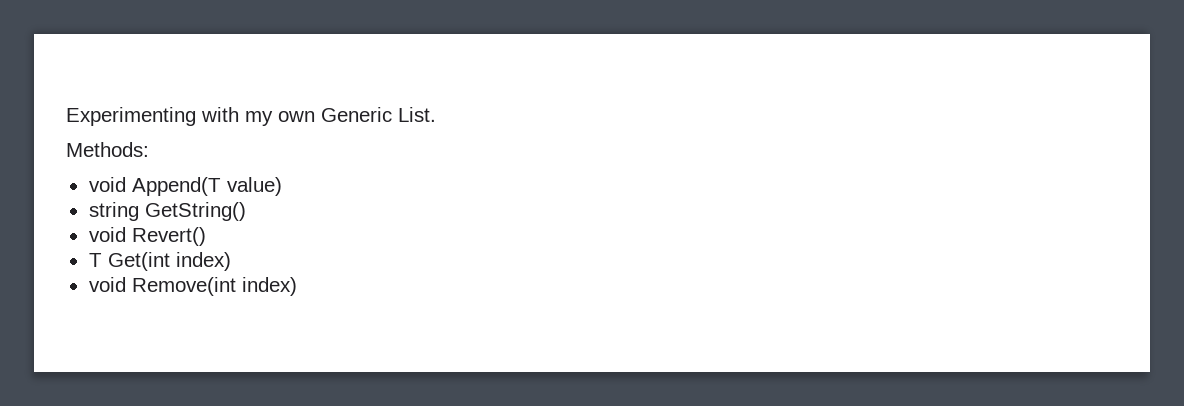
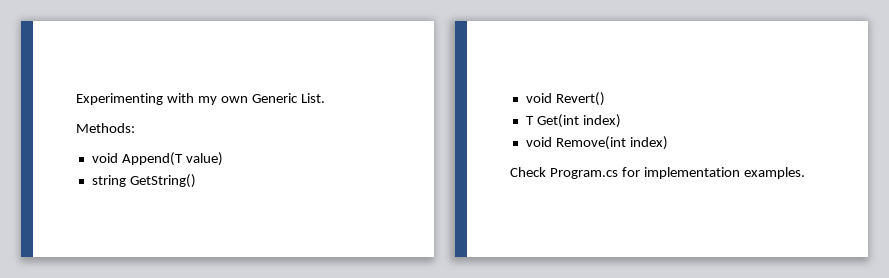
+ Check Program.cs for implementation examples.

